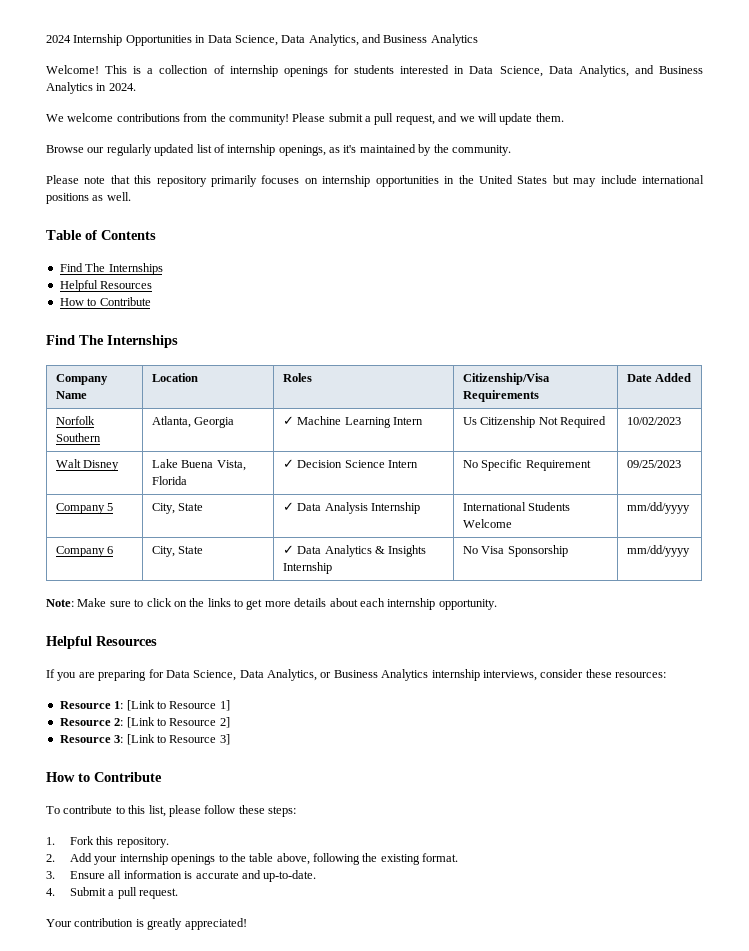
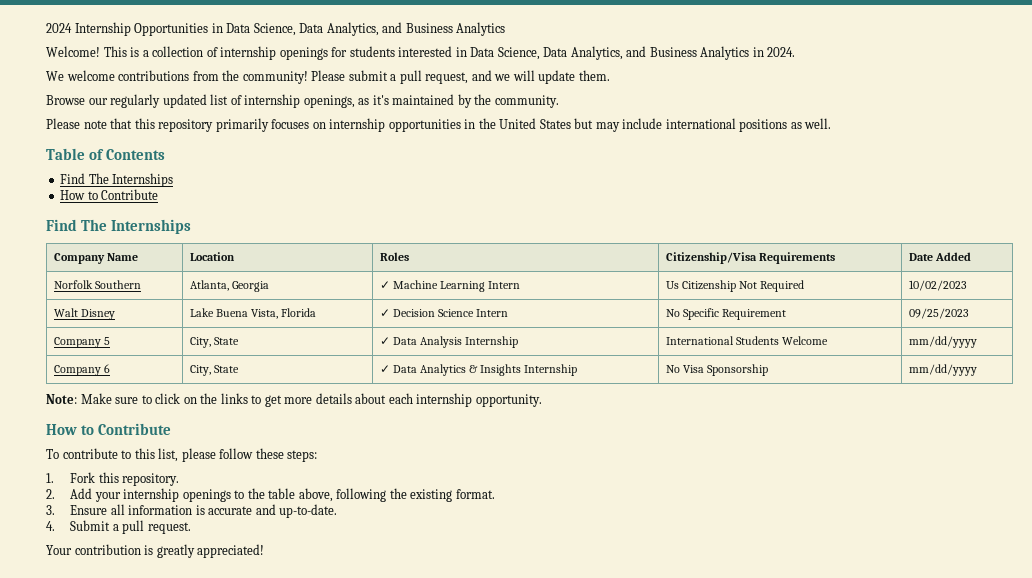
  Table of Contents
  Find The Internships
- Helpful Resources
  Note: Make sure to click on the links to get more details about each internship opportunity.
- Helpful Resources
- If you are preparing for Data Science, Data Analytics, or Business Analytics internship interviews, consider these resources:
- Resource 1: [Link to Resource 1]
- Resource 2: [Link to Resource 2]
- Resource 3: [Link to Resource 3]

